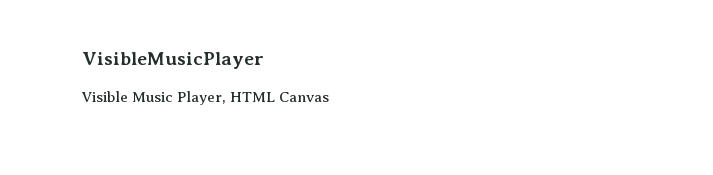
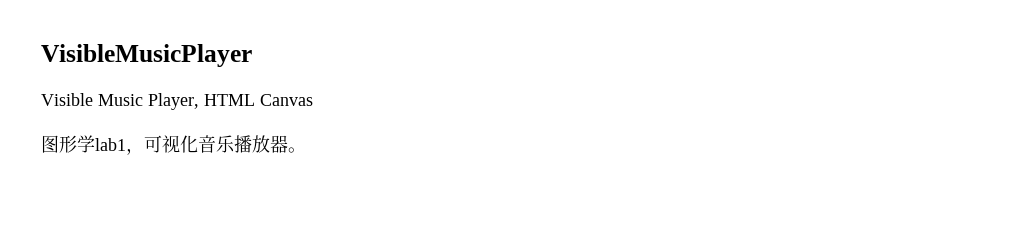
+ 图形学lab1，可视化音乐播放器。

